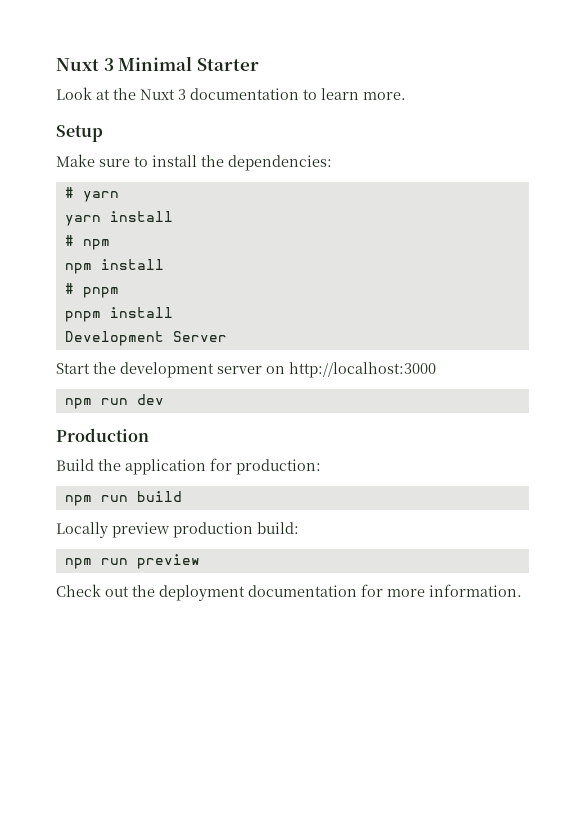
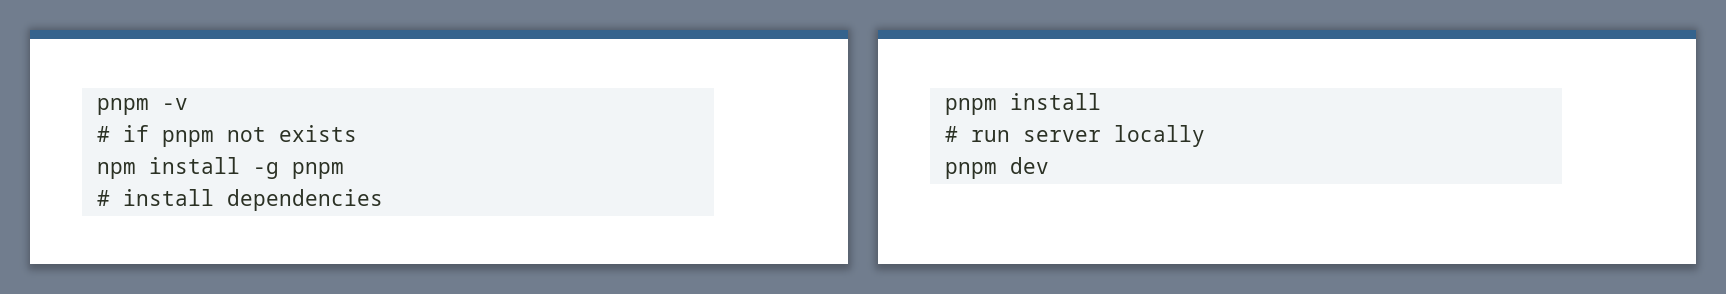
- Nuxt 3 Minimal Starter
- Look at the Nuxt 3 documentation to learn more.
- Setup
- Make sure to install the dependencies:
- # yarn
- yarn install
- # npm
+ pnpm -v
+ # if pnpm not exists
- npm install
- # pnpm
+ npm install -g pnpm
+ # install dependencies
- Development Server
- Start the development server on http://localhost:3000
- npm run dev
- Production
- Build the application for production:
- npm run build
- Locally preview production build:
- npm run preview
- Check out the deployment documentation for more information.
+ # run server locally
+ pnpm dev

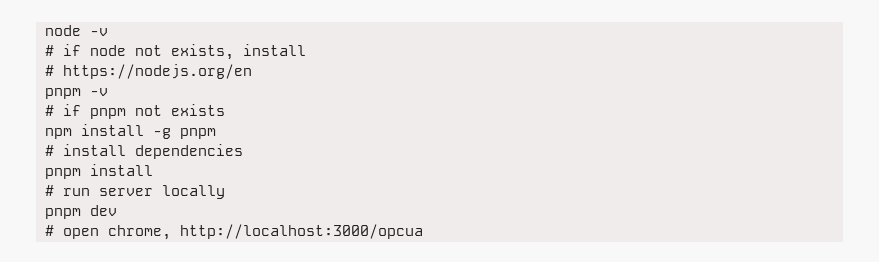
+ node -v
+ # if node not exists, install
+ # https://nodejs.org/en
+ # open chrome, http://localhost:3000/opcua

